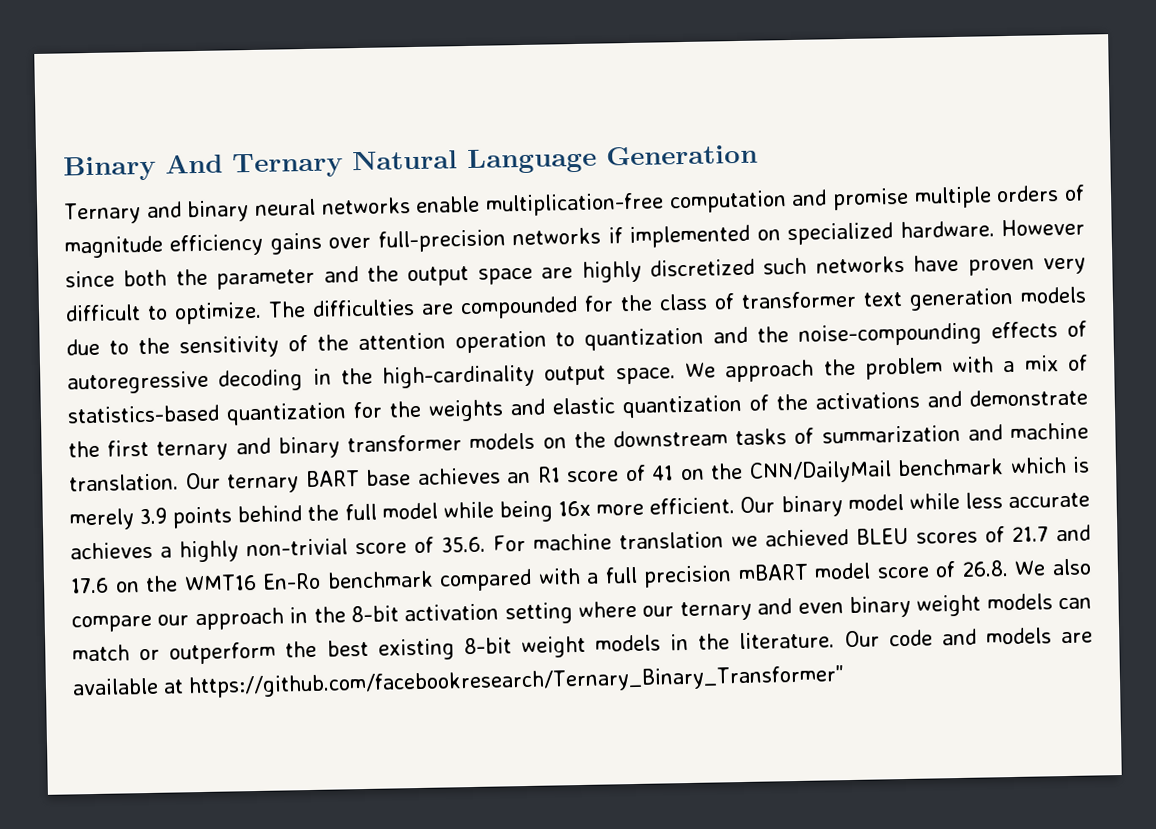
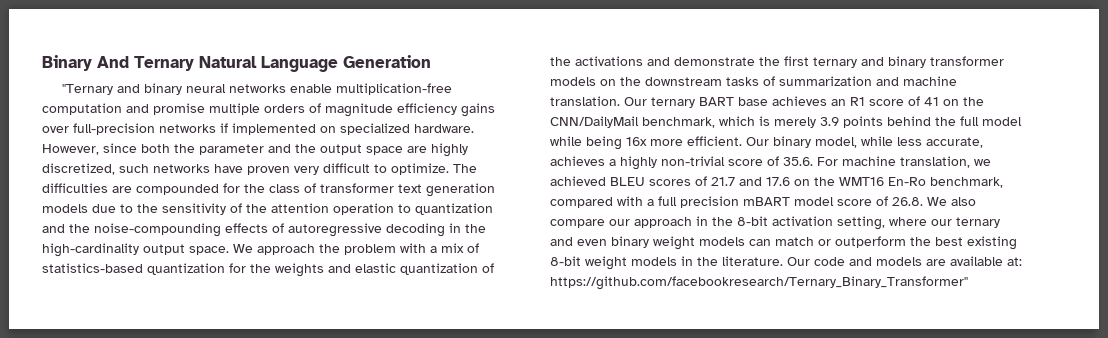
- Ternary and binary neural networks enable multiplication-free computation and promise multiple orders of magnitude efficiency gains over full-precision networks if implemented on specialized hardware.
+ "Ternary and binary neural networks enable multiplication-free computation and promise multiple orders of magnitude efficiency gains over full-precision networks if implemented on specialized hardware.
- However since both the parameter and the output space are highly discretized such networks have proven very difficult to optimize.
+ However, since both the parameter and the output space are highly discretized, such networks have proven very difficult to optimize.
- Our ternary BART base achieves an R1 score of 41 on the CNN/DailyMail benchmark which is merely 3.9 points behind the full model while being 16x more efficient.
+ Our ternary BART base achieves an R1 score of 41 on the CNN/DailyMail benchmark, which is merely 3.9 points behind the full model while being 16x more efficient.
- Our binary model while less accurate achieves a highly non-trivial score of 35.6. For machine translation we achieved BLEU scores of 21.7 and 17.6 on the WMT16 En-Ro benchmark compared with a full precision mBART model score of 26.8. We also compare our approach in the 8-bit activation setting where our ternary and even binary weight models can match or outperform the best existing 8-bit weight models in the literature.
+ Our binary model, while less accurate, achieves a highly non-trivial score of 35.6. For machine translation, we achieved BLEU scores of 21.7 and 17.6 on the WMT16 En-Ro benchmark, compared with a full precision mBART model score of 26.8. We also compare our approach in the 8-bit activation setting, where our ternary and even binary weight models can match or outperform the best existing 8-bit weight models in the literature.
- Our code and models are available at https://github.com/facebookresearch/Ternary_Binary_Transformer"
+ Our code and models are available at: https://github.com/facebookresearch/Ternary_Binary_Transformer"

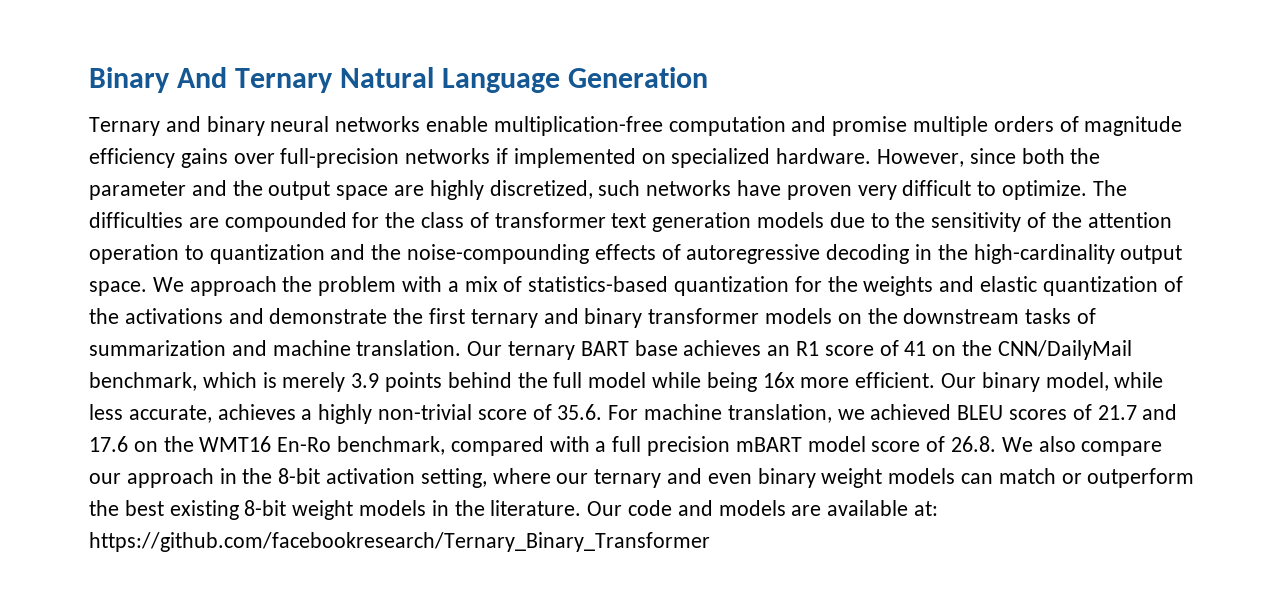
- "Ternary and binary neural networks enable multiplication-free computation and promise multiple orders of magnitude efficiency gains over full-precision networks if implemented on specialized hardware.
+ Ternary and binary neural networks enable multiplication-free computation and promise multiple orders of magnitude efficiency gains over full-precision networks if implemented on specialized hardware.
- Our code and models are available at: https://github.com/facebookresearch/Ternary_Binary_Transformer"
+ Our code and models are available at: https://github.com/facebookresearch/Ternary_Binary_Transformer

